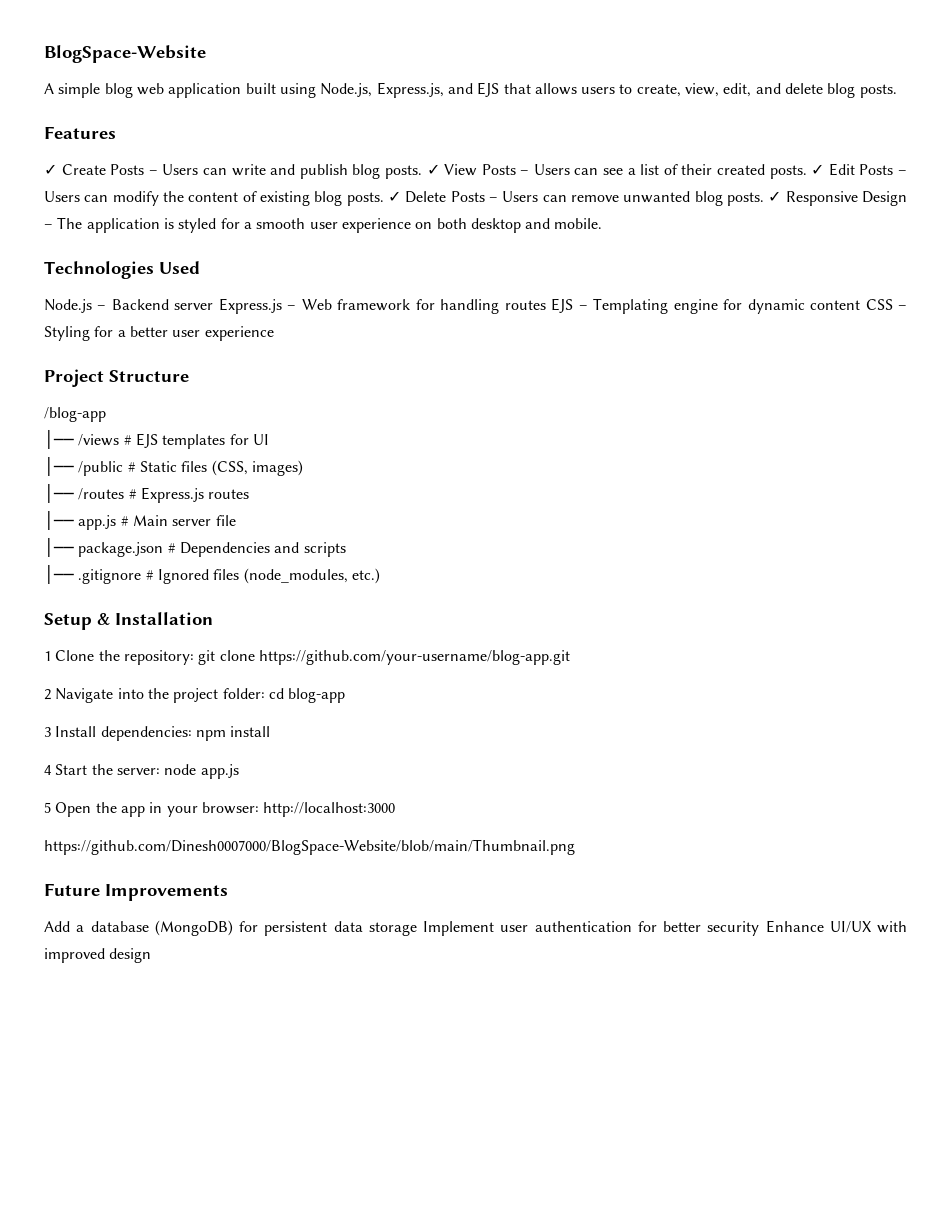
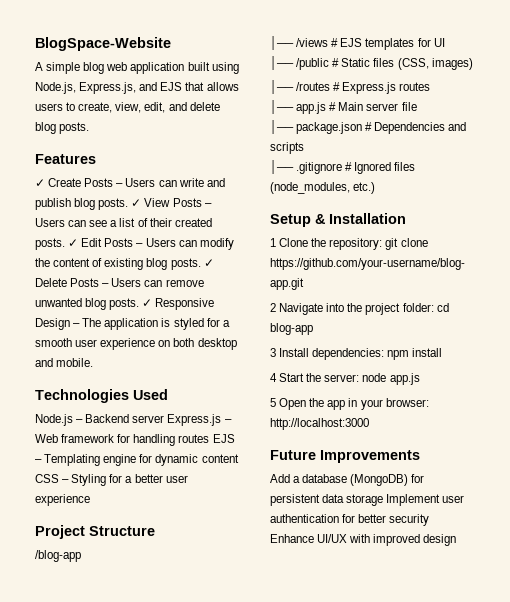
- https://github.com/Dinesh0007000/BlogSpace-Website/blob/main/Thumbnail.png

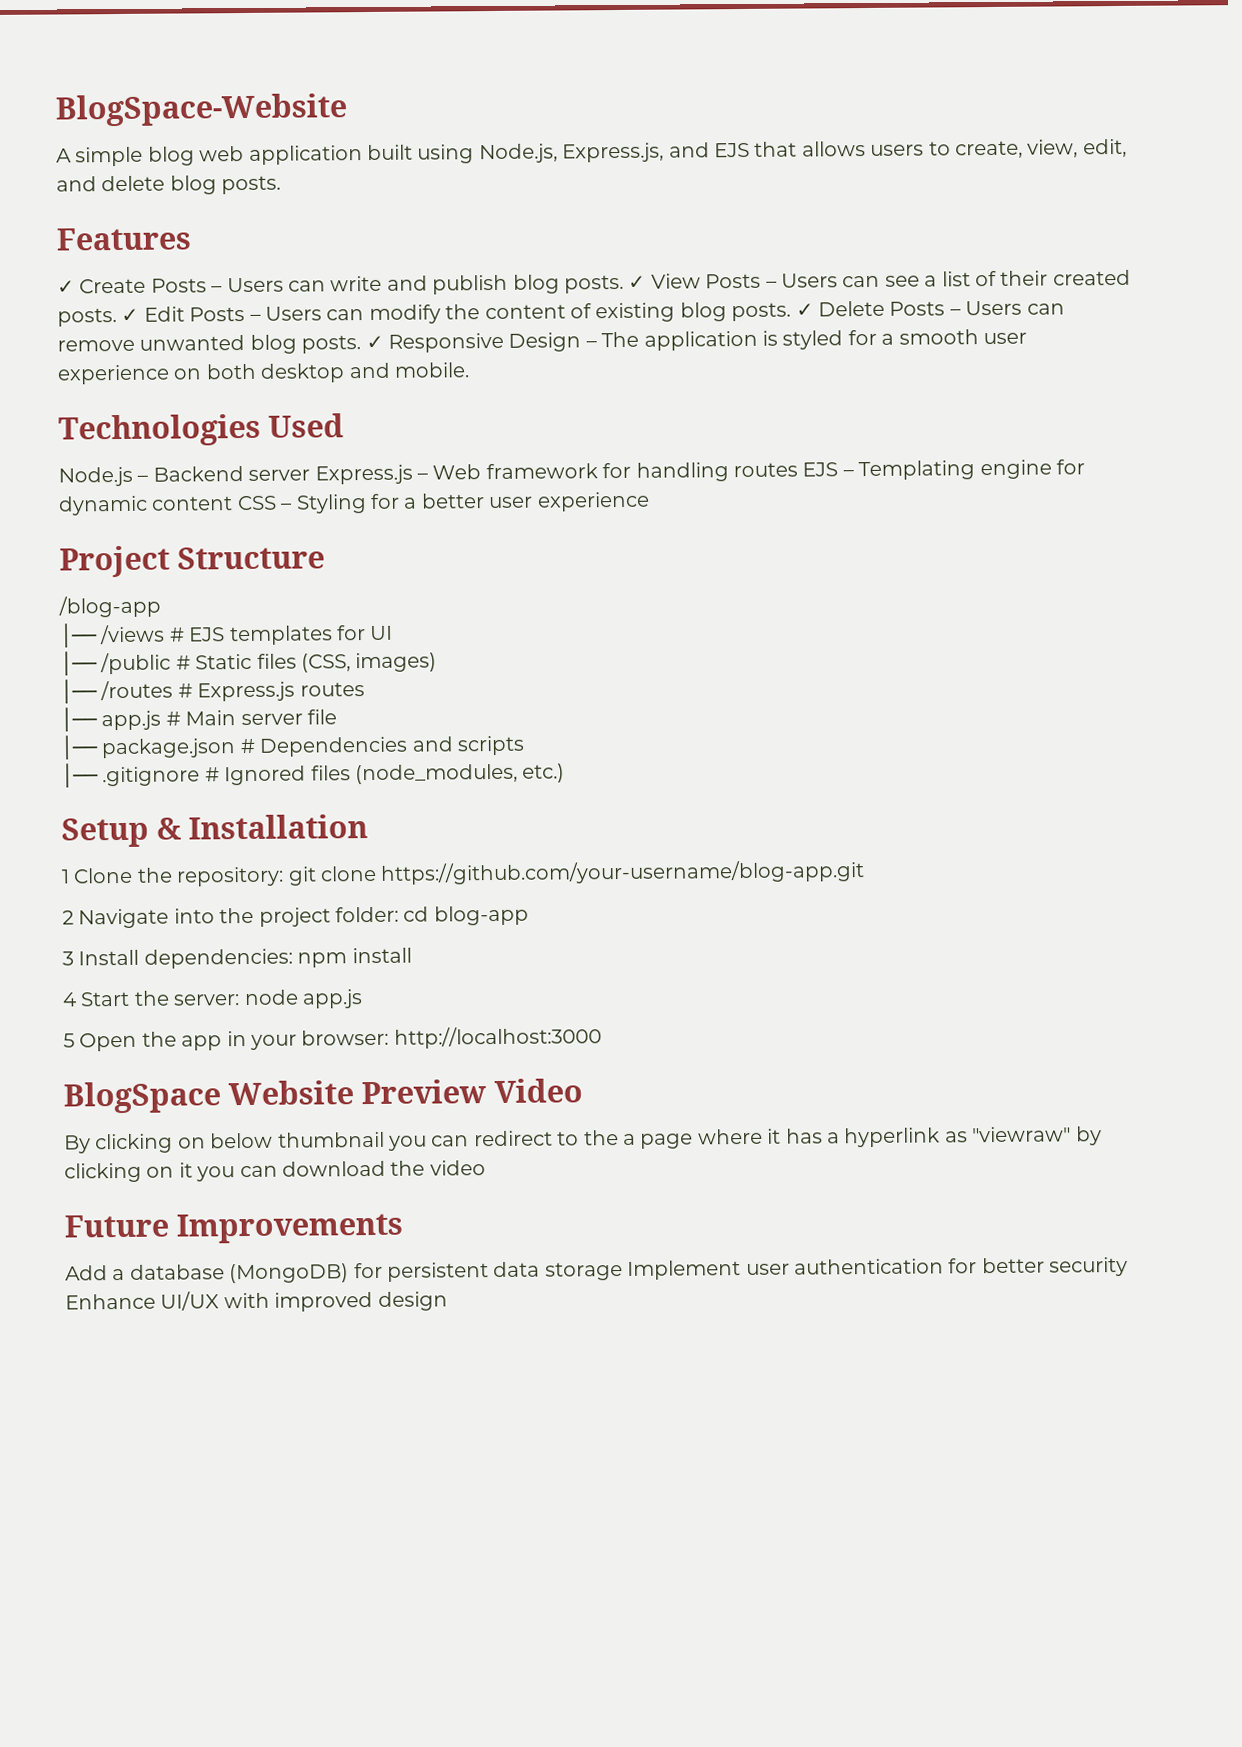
+ BlogSpace Website Preview Video
+ By clicking on below thumbnail you can redirect to the a page where it has a hyperlink as "viewraw" by clicking on it you can download the video

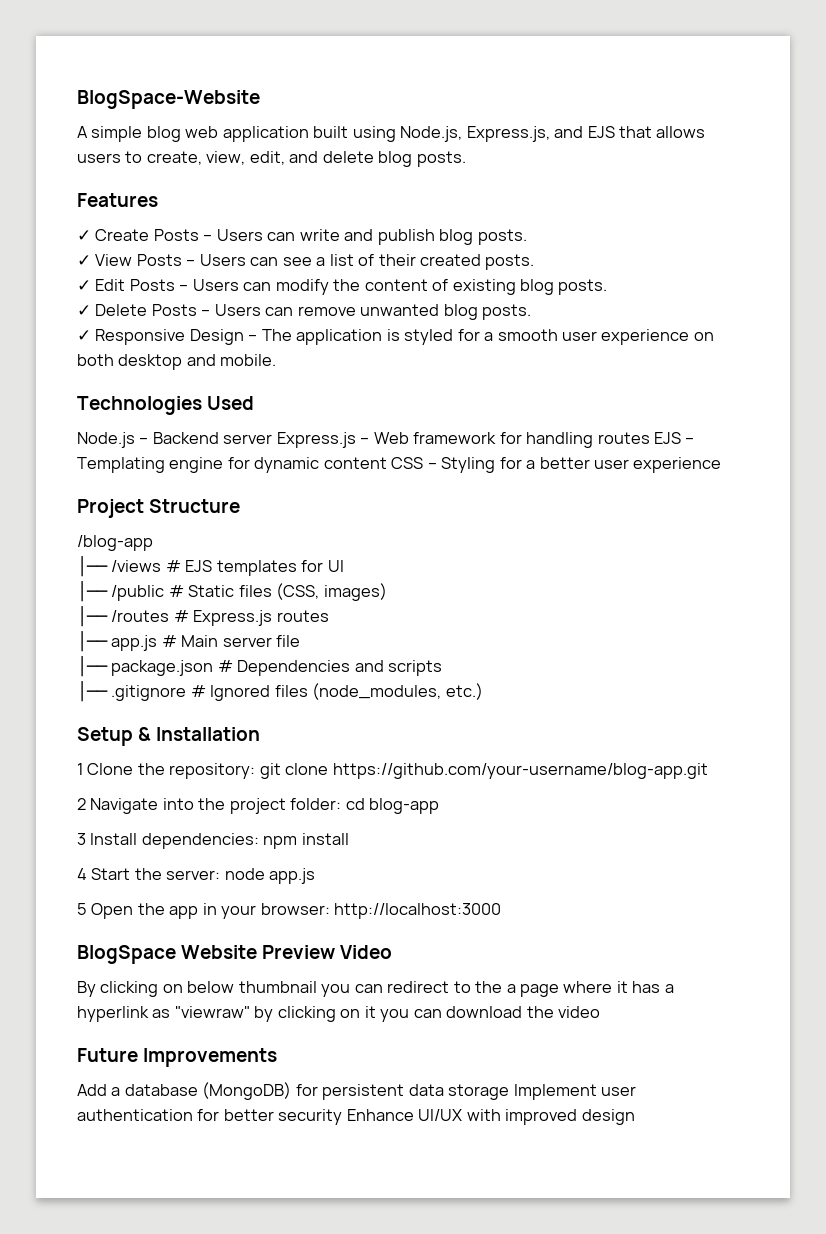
- ✓ Create Posts – Users can write and publish blog posts. ✓ View Posts – Users can see a list of their created posts. ✓ Edit Posts – Users can modify the content of existing blog posts. ✓ Delete Posts – Users can remove unwanted blog posts. ✓ Responsive Design – The application is styled for a smooth user experience on both desktop and mobile.
+ ✓ Create Posts – Users can write and publish blog posts.
+ ✓ View Posts – Users can see a list of their created posts.
+ ✓ Edit Posts – Users can modify the content of existing blog posts.
+ ✓ Delete Posts – Users can remove unwanted blog posts.
+ ✓ Responsive Design – The application is styled for a smooth user experience on both desktop and mobile.

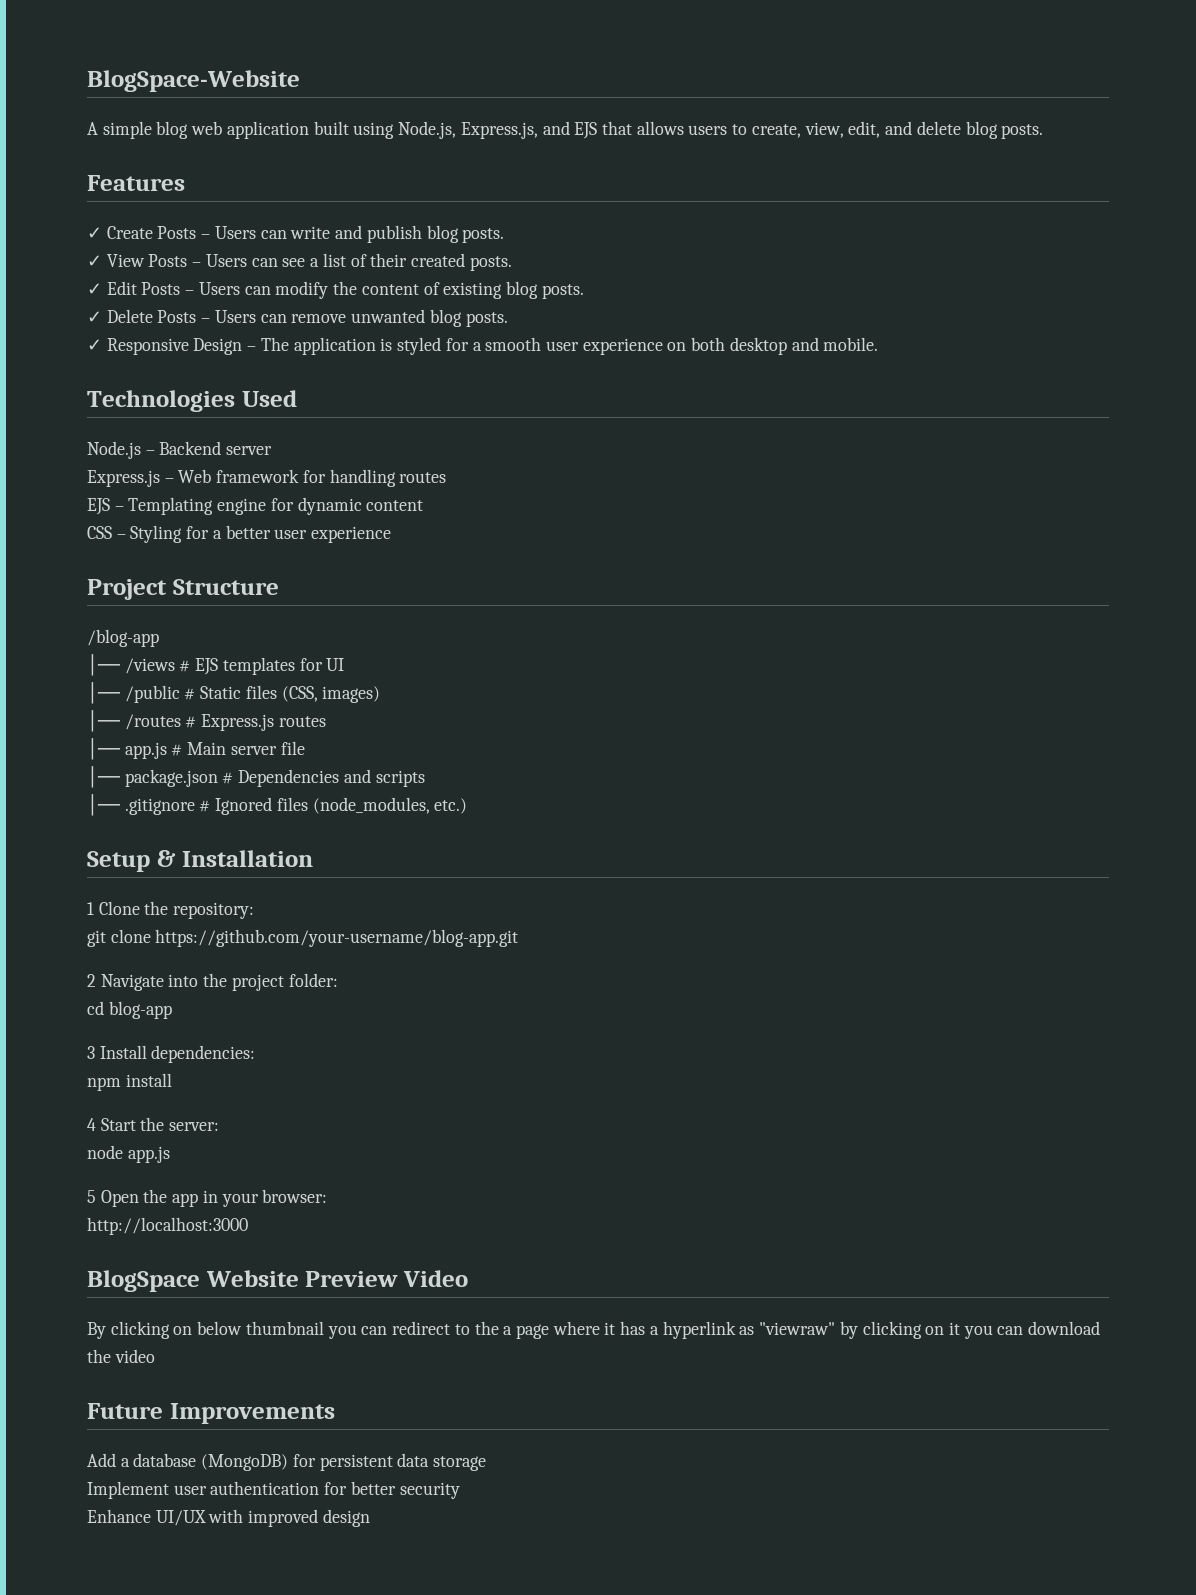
- Node.js – Backend server Express.js – Web framework for handling routes EJS – Templating engine for dynamic content CSS – Styling for a better user experience
+ Node.js – Backend server
+ Express.js – Web framework for handling routes
+ EJS – Templating engine for dynamic content
+ CSS – Styling for a better user experience
- 1 Clone the repository: git clone https://github.com/your-username/blog-app.git
+ 1 Clone the repository:
+ git clone https://github.com/your-username/blog-app.git
- 2 Navigate into the project folder: cd blog-app
+ 2 Navigate into the project folder:
+ cd blog-app
- 3 Install dependencies: npm install
+ 3 Install dependencies:
+ npm install
- 4 Start the server: node app.js
+ 4 Start the server:
+ node app.js
- 5 Open the app in your browser: http://localhost:3000
+ 5 Open the app in your browser:
+ http://localhost:3000
- Add a database (MongoDB) for persistent data storage Implement user authentication for better security Enhance UI/UX with improved design
+ Add a database (MongoDB) for persistent data storage
+ Implement user authentication for better security
+ Enhance UI/UX with improved design

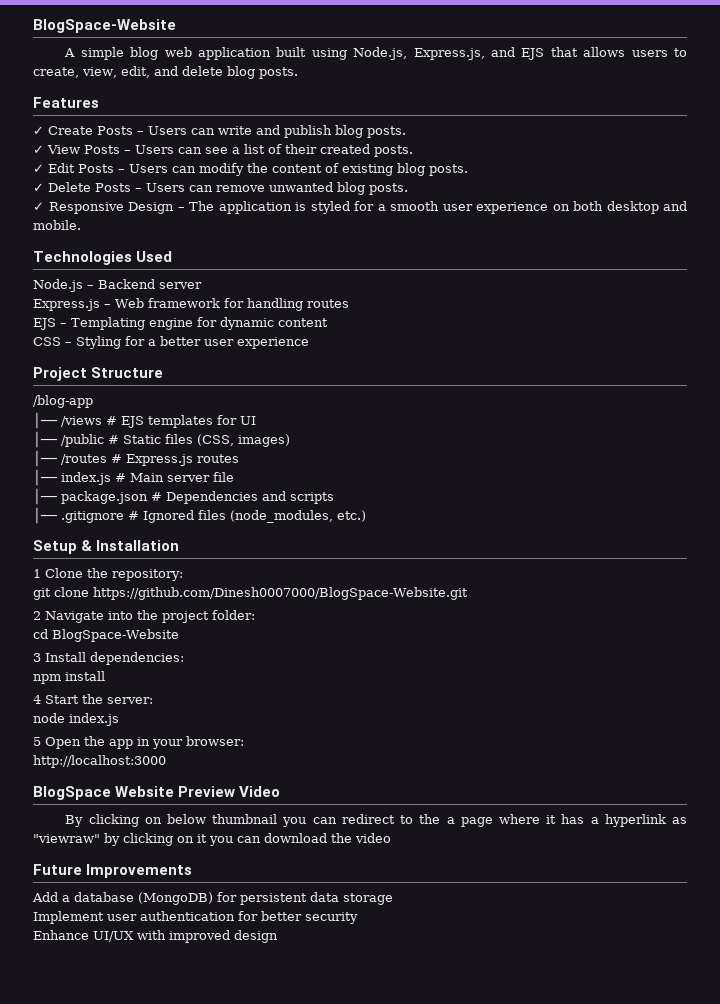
- │── app.js # Main server file
+ │── index.js # Main server file
- git clone https://github.com/your-username/blog-app.git
+ git clone https://github.com/Dinesh0007000/BlogSpace-Website.git
- cd blog-app
+ cd BlogSpace-Website
- node app.js
+ node index.js

